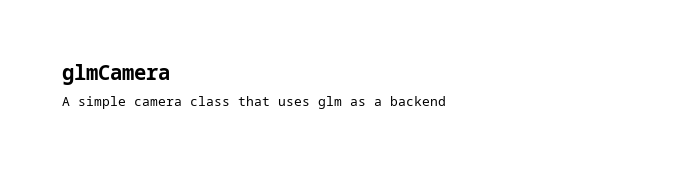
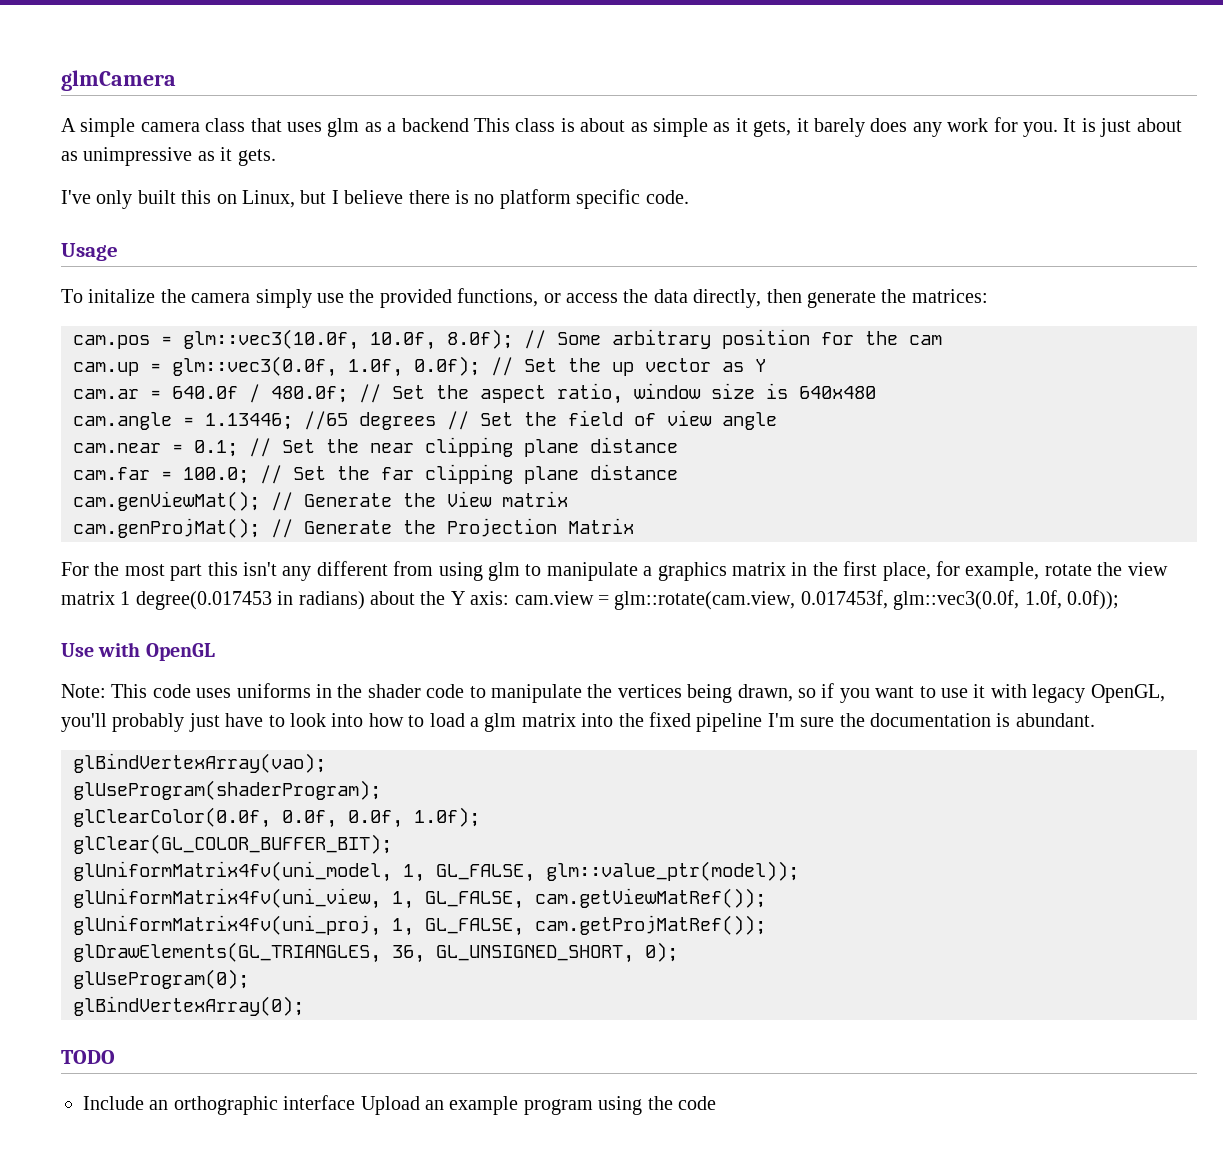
- A simple camera class that uses glm as a backend
+ A simple camera class that uses glm as a backend This class is about as simple as it gets, it barely does any work for you. It is just about as unimpressive as it gets.
+ I've only built this on Linux, but I believe there is no platform specific code.
+ Usage
+ To initalize the camera simply use the provided functions, or access the data directly, then generate the matrices:
+ cam.pos = glm::vec3(10.0f, 10.0f, 8.0f); // Some arbitrary position for the cam
+ cam.up = glm::vec3(0.0f, 1.0f, 0.0f); // Set the up vector as Y
+ cam.ar = 640.0f / 480.0f; // Set the aspect ratio, window size is 640x480
+ cam.angle = 1.13446; //65 degrees // Set the field of view angle
+ cam.near = 0.1; // Set the near clipping plane distance
+ cam.far = 100.0; // Set the far clipping plane distance
+ cam.genViewMat(); // Generate the View matrix
+ cam.genProjMat(); // Generate the Projection Matrix
+ For the most part this isn't any different from using glm to manipulate a graphics matrix in the first place, for example, rotate the view matrix 1 degree(0.017453 in radians) about the Y axis: cam.view = glm::rotate(cam.view, 0.017453f, glm::vec3(0.0f, 1.0f, 0.0f));
+ Use with OpenGL
+ Note: This code uses uniforms in the shader code to manipulate the vertices being drawn, so if you want to use it with legacy OpenGL, you'll probably just have to look into how to load a glm matrix into the fixed pipeline I'm sure the documentation is abundant.
+ glBindVertexArray(vao);
+ glUseProgram(shaderProgram);
+ glClearColor(0.0f, 0.0f, 0.0f, 1.0f);
+ glClear(GL_COLOR_BUFFER_BIT);
+ glUniformMatrix4fv(uni_model, 1, GL_FALSE, glm::value_ptr(model));
+ glUniformMatrix4fv(uni_view, 1, GL_FALSE, cam.getViewMatRef());
+ glUniformMatrix4fv(uni_proj, 1, GL_FALSE, cam.getProjMatRef());
+ glDrawElements(GL_TRIANGLES, 36, GL_UNSIGNED_SHORT, 0);
+ glUseProgram(0);
+ glBindVertexArray(0);
+ TODO
+ Include an orthographic interface Upload an example program using the code

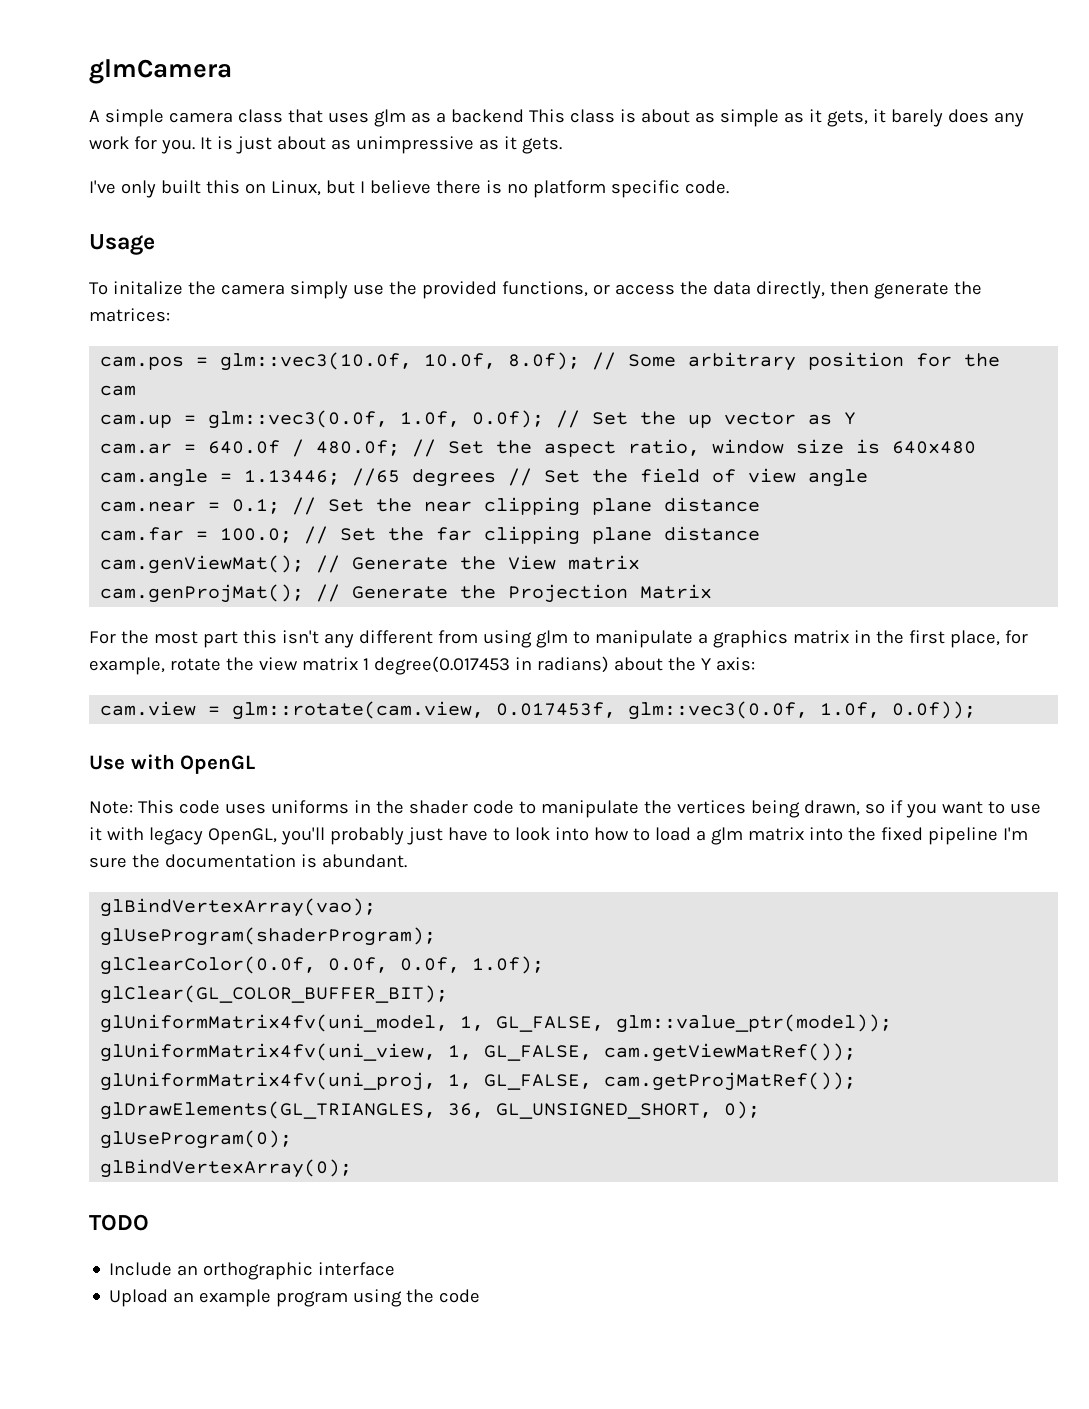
- For the most part this isn't any different from using glm to manipulate a graphics matrix in the first place, for example, rotate the view matrix 1 degree(0.017453 in radians) about the Y axis: cam.view = glm::rotate(cam.view, 0.017453f, glm::vec3(0.0f, 1.0f, 0.0f));
+ For the most part this isn't any different from using glm to manipulate a graphics matrix in the first place, for example, rotate the view matrix 1 degree(0.017453 in radians) about the Y axis:
+ cam.view = glm::rotate(cam.view, 0.017453f, glm::vec3(0.0f, 1.0f, 0.0f));
- Include an orthographic interface Upload an example program using the code
+ Include an orthographic interface
+ Upload an example program using the code

